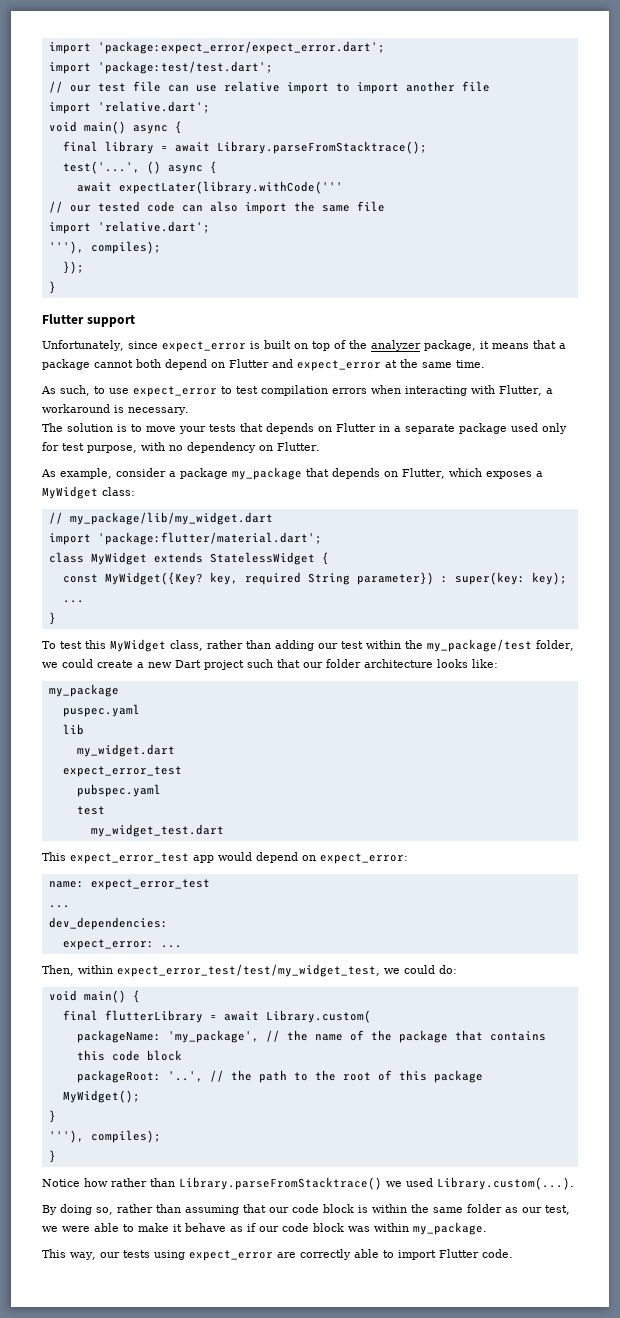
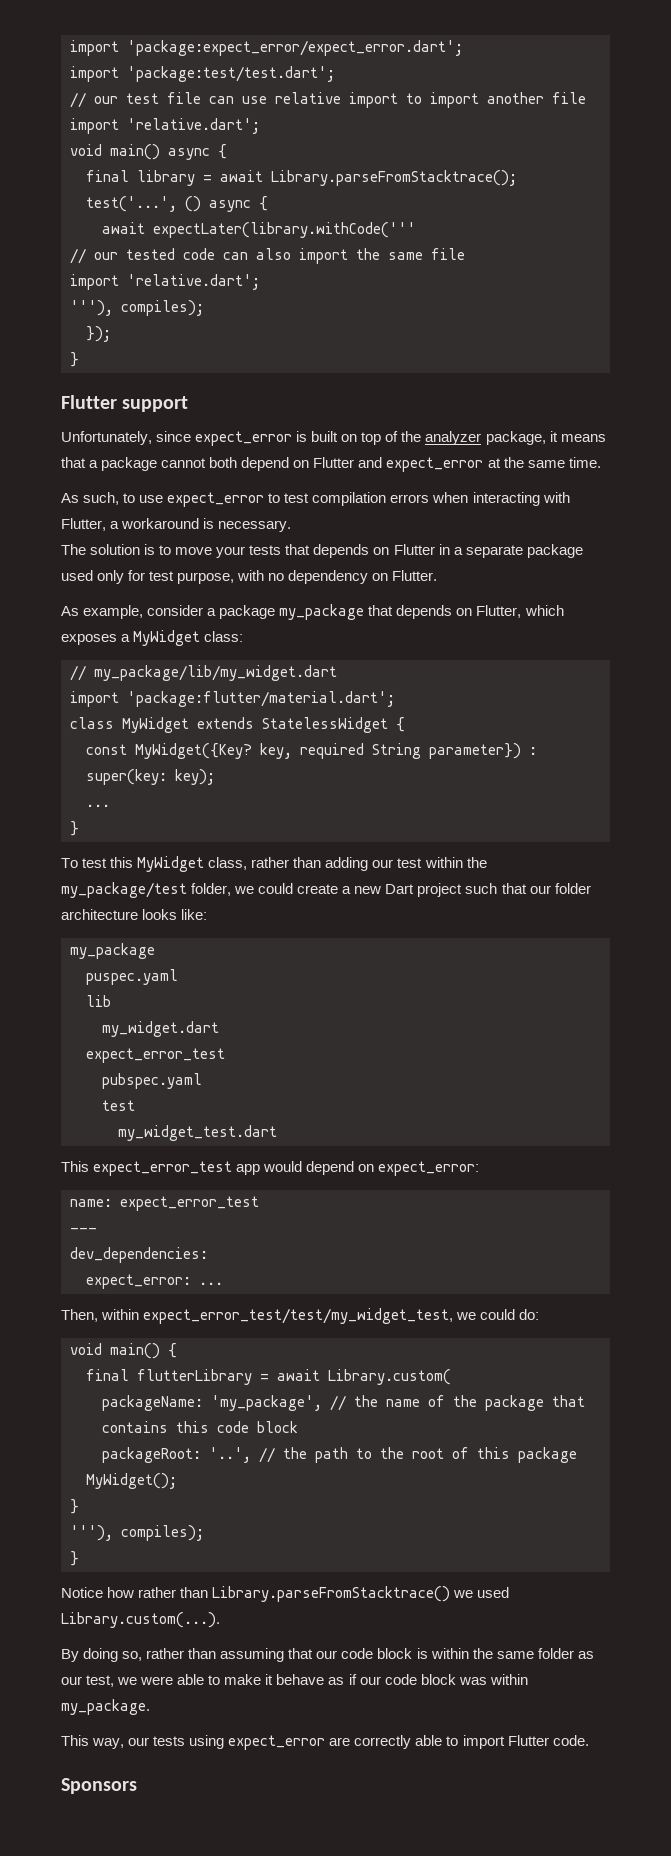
  name: expect_error_test
- ...
+ ---
+ Sponsors

